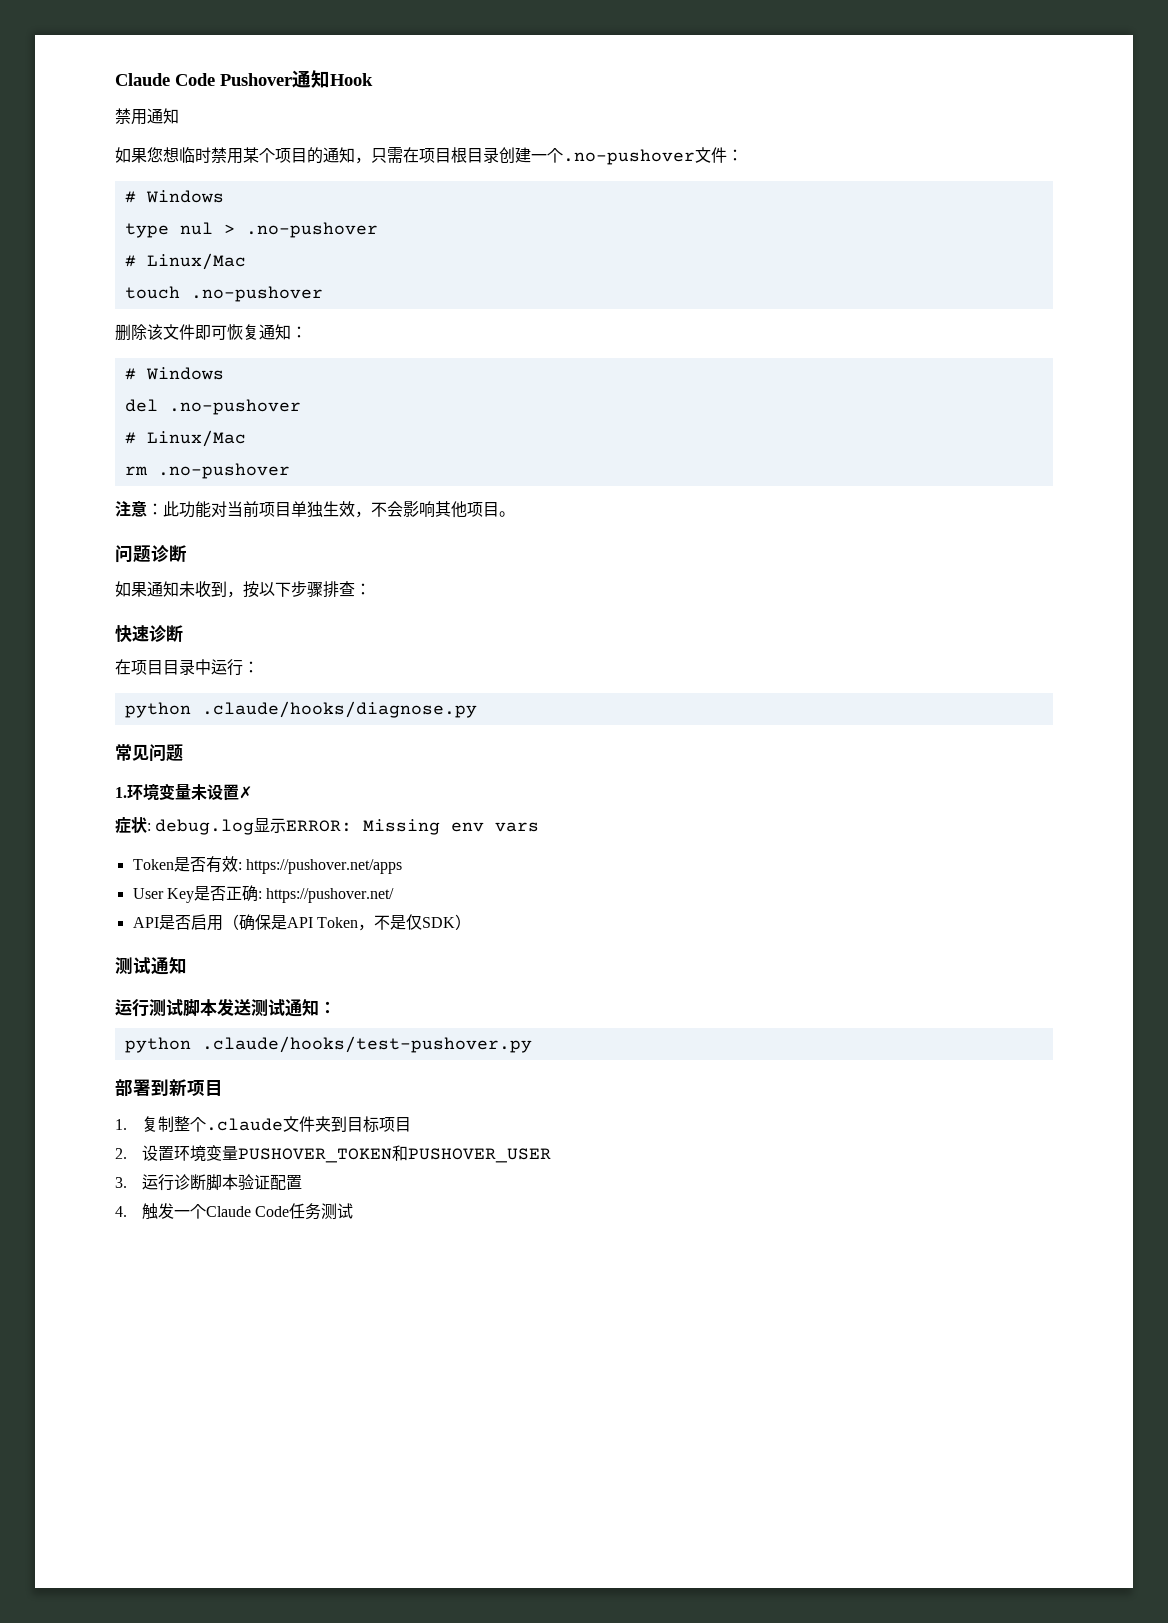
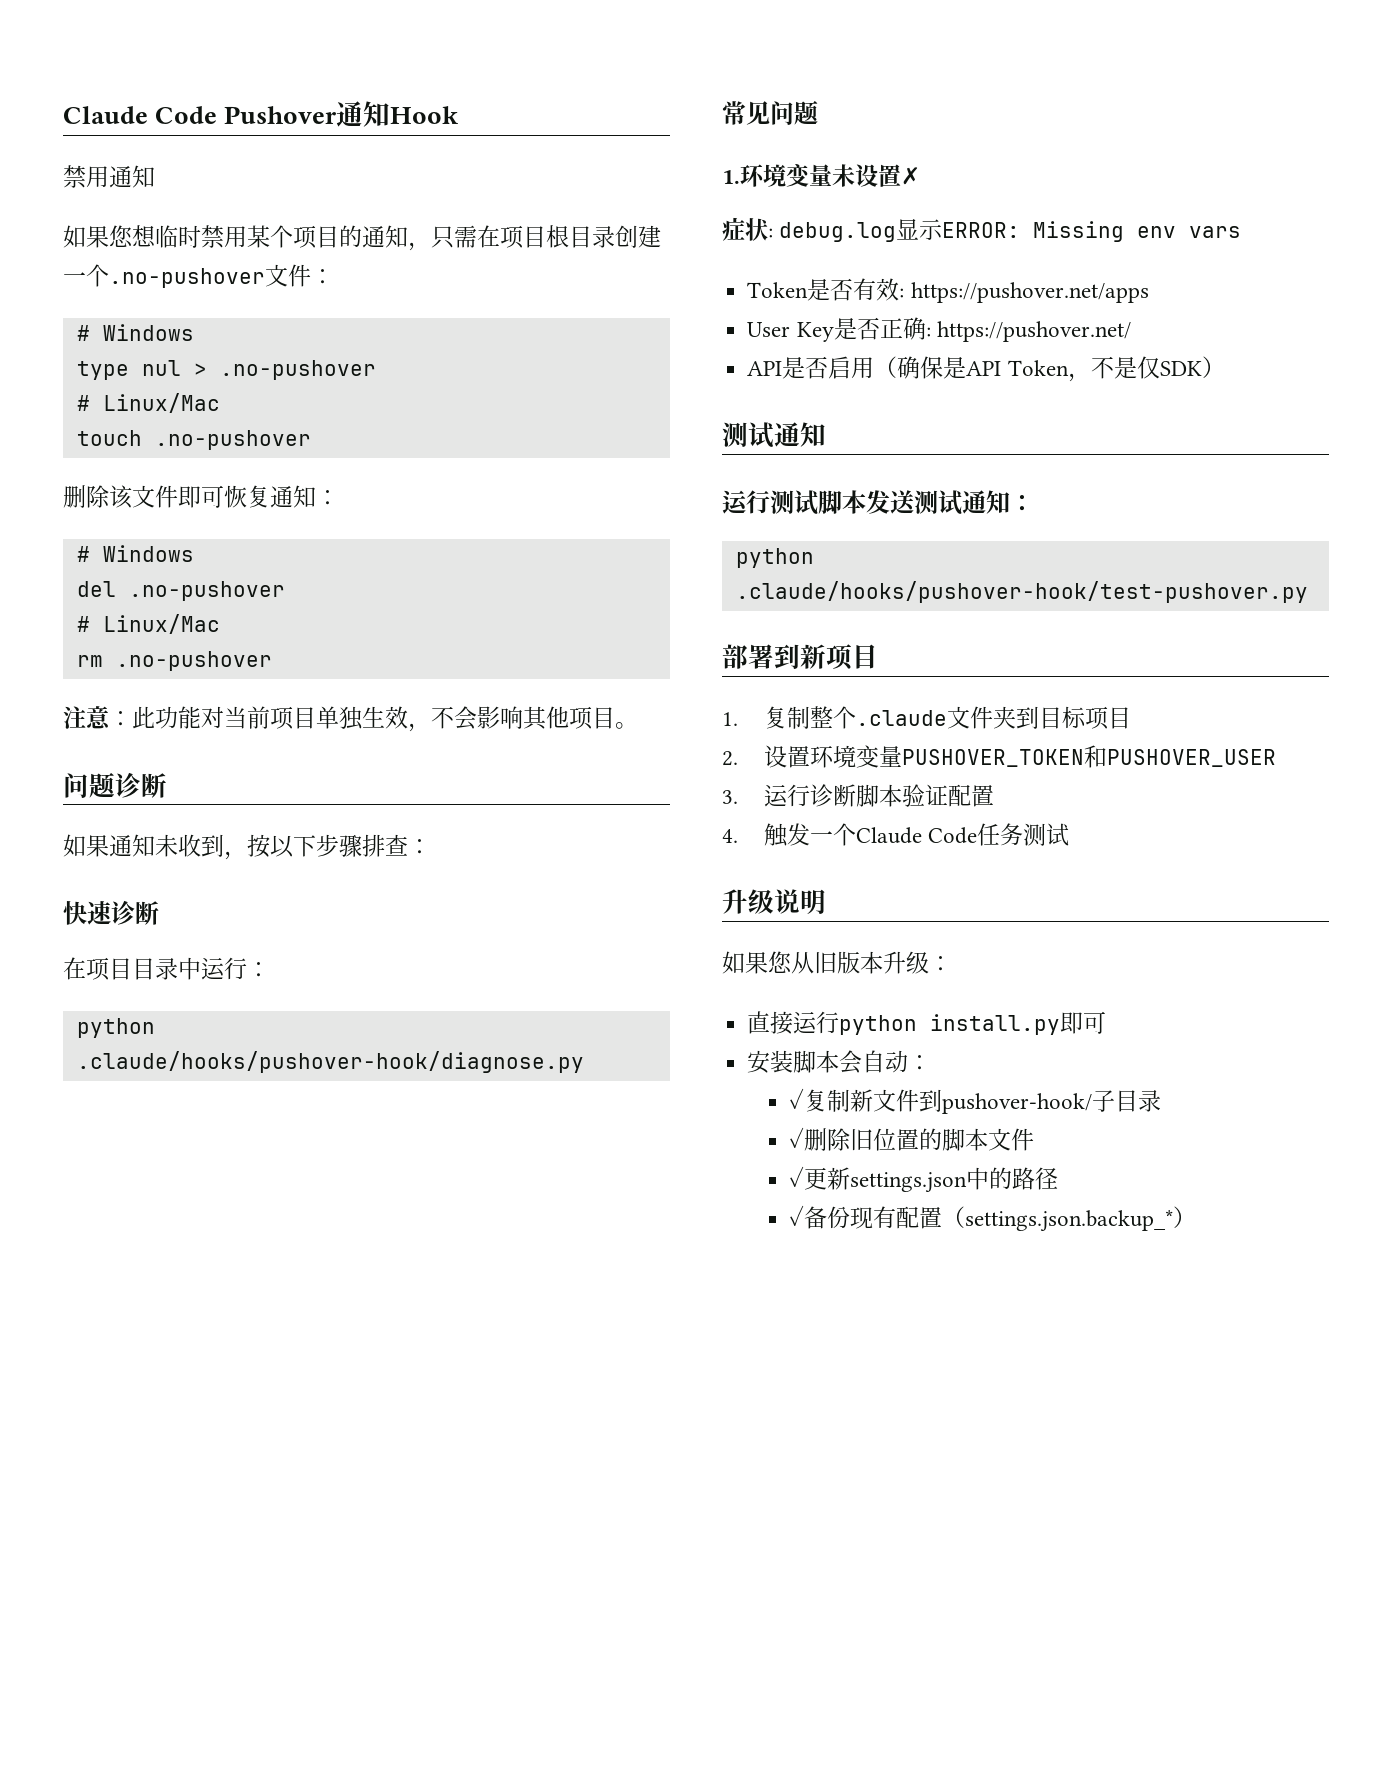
- python .claude/hooks/diagnose.py
+ python .claude/hooks/pushover-hook/diagnose.py
- python .claude/hooks/test-pushover.py
+ python .claude/hooks/pushover-hook/test-pushover.py
+ 升级说明
+ 如果您从旧版本升级：
+ 直接运行python install.py即可
+ 安装脚本会自动：
+ ✓复制新文件到pushover-hook/子目录
+ ✓删除旧位置的脚本文件
+ ✓更新settings.json中的路径
+ ✓备份现有配置（settings.json.backup_*）

